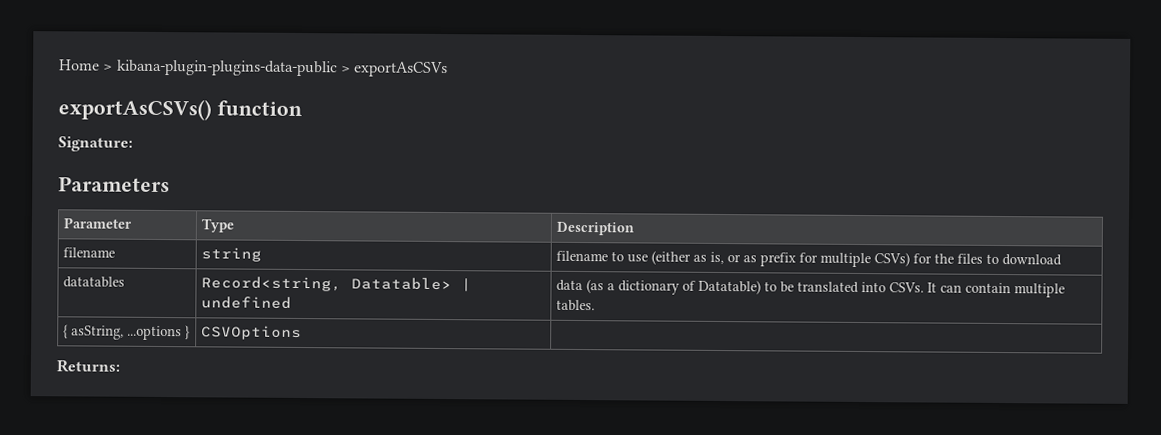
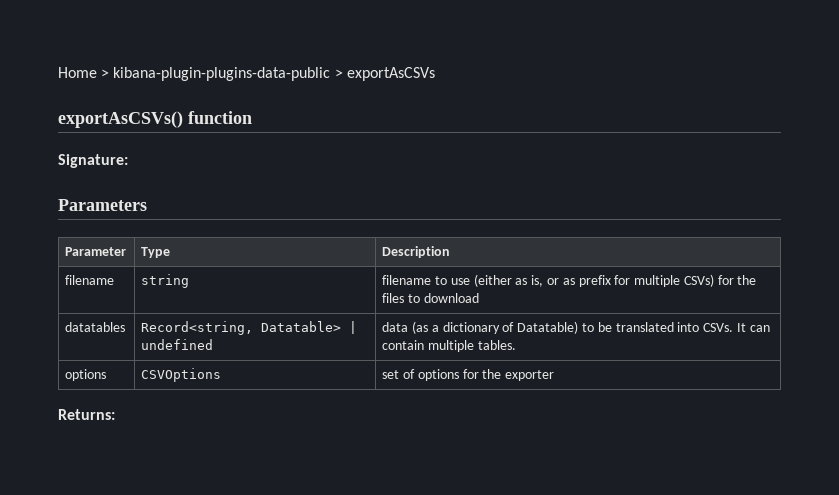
- { asString, ...options } | CSVOptions |
+ options | CSVOptions | set of options for the exporter

